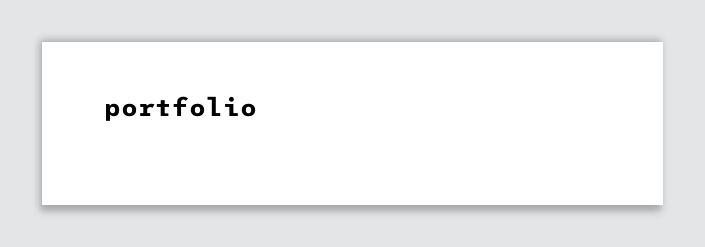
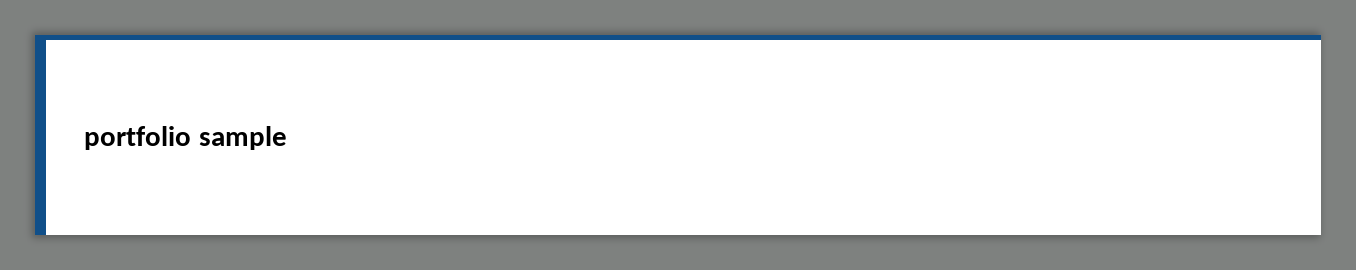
- portfolio
+ portfolio sample

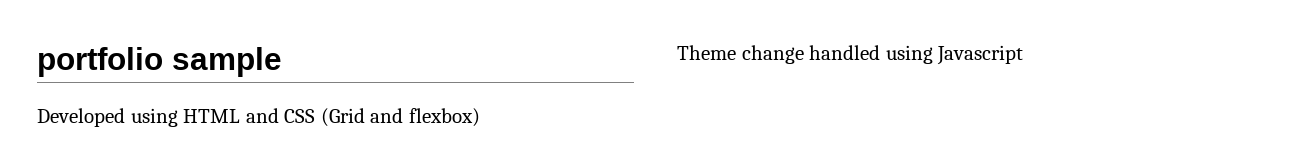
+ Developed using HTML and CSS (Grid and flexbox)
+ Theme change handled using Javascript

